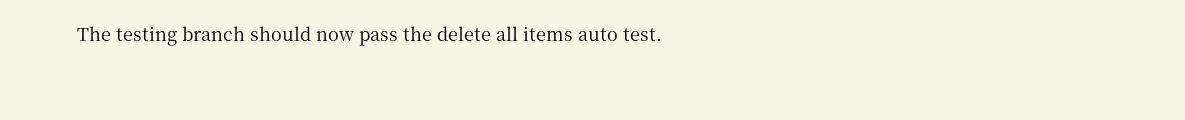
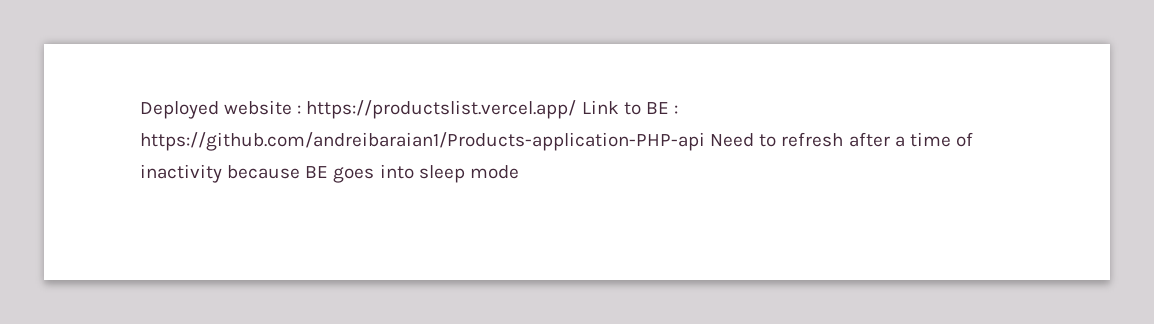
- The testing branch should now pass the delete all items auto test.
+ Deployed website : https://productslist.vercel.app/ Link to BE : https://github.com/andreibaraian1/Products-application-PHP-api Need to refresh after a time of inactivity because BE goes into sleep mode

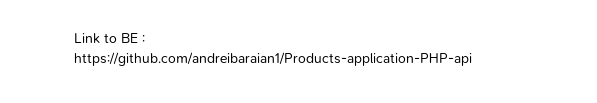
- Deployed website : https://productslist.vercel.app/ Link to BE : https://github.com/andreibaraian1/Products-application-PHP-api Need to refresh after a time of inactivity because BE goes into sleep mode
+ Link to BE : https://github.com/andreibaraian1/Products-application-PHP-api

